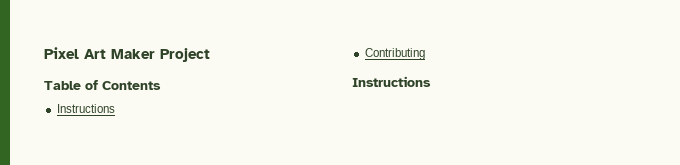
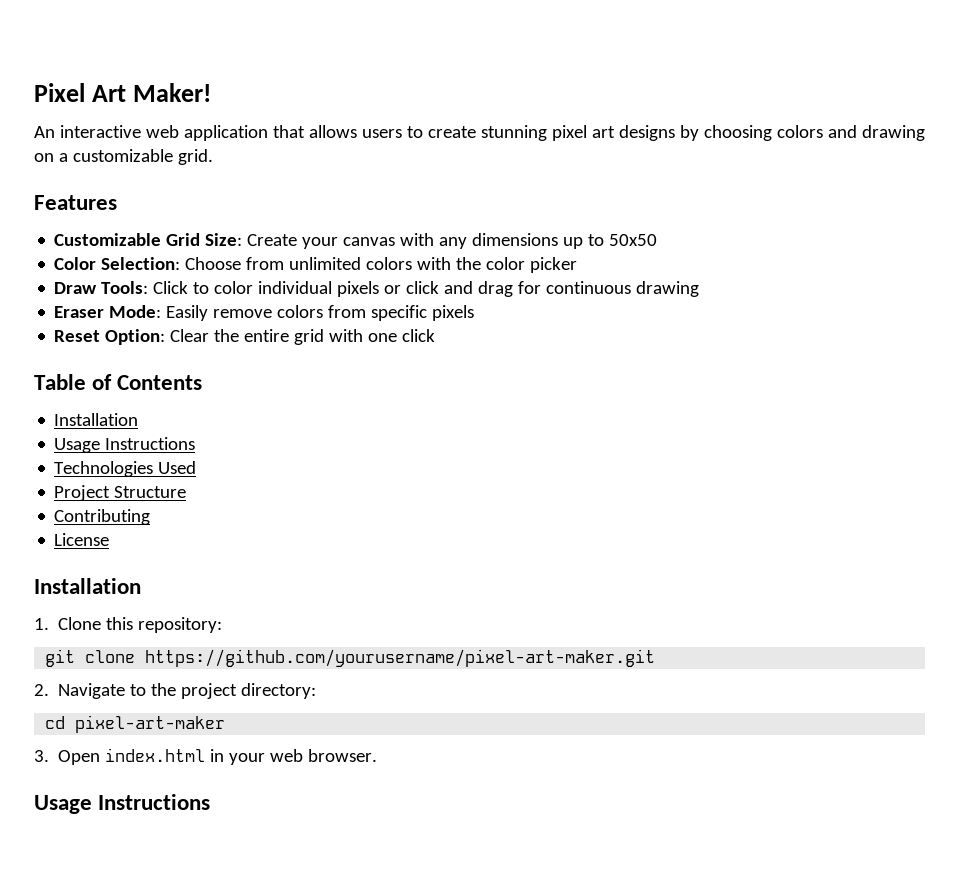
- Pixel Art Maker Project
+ Pixel Art Maker!
+ An interactive web application that allows users to create stunning pixel art designs by choosing colors and drawing on a customizable grid.
+ Features
+ Customizable Grid Size: Create your canvas with any dimensions up to 50x50
+ Color Selection: Choose from unlimited colors with the color picker
+ Draw Tools: Click to color individual pixels or click and drag for continuous drawing
+ Eraser Mode: Easily remove colors from specific pixels
+ Reset Option: Clear the entire grid with one click
  Table of Contents
- Instructions
+ Installation
+ Usage Instructions
+ Technologies Used
+ Project Structure
  Contributing
- Instructions
+ License
+ Installation
+ 1. Clone this repository:
+ git clone https://github.com/yourusername/pixel-art-maker.git
+ 2. Navigate to the project directory:
+ cd pixel-art-maker
+ 3. Open index.html in your web browser.
+ Usage Instructions

